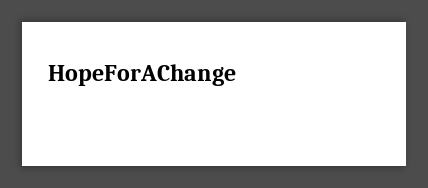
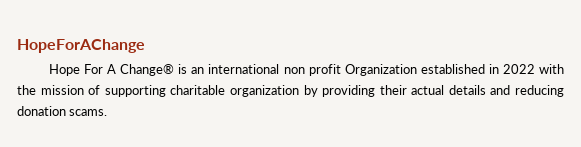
+ Hope For A Change® is an international non profit Organization established in 2022 with the mission of supporting charitable organization by providing their actual details and reducing donation scams.

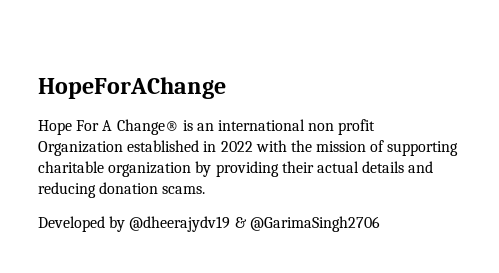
+ Developed by @dheerajydv19 & @GarimaSingh2706

